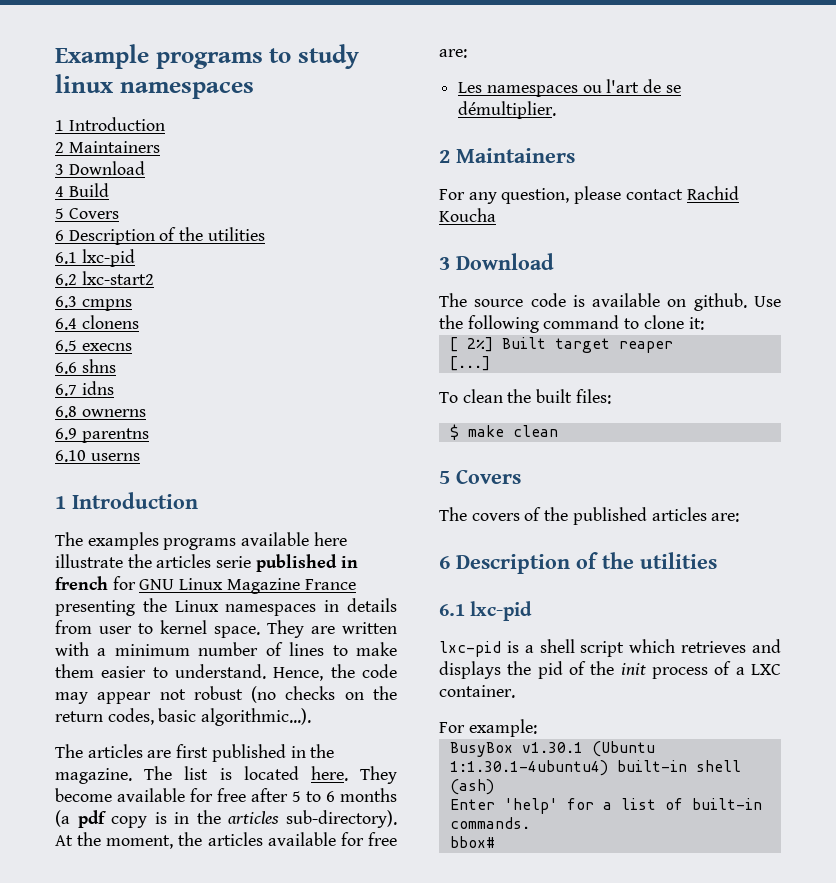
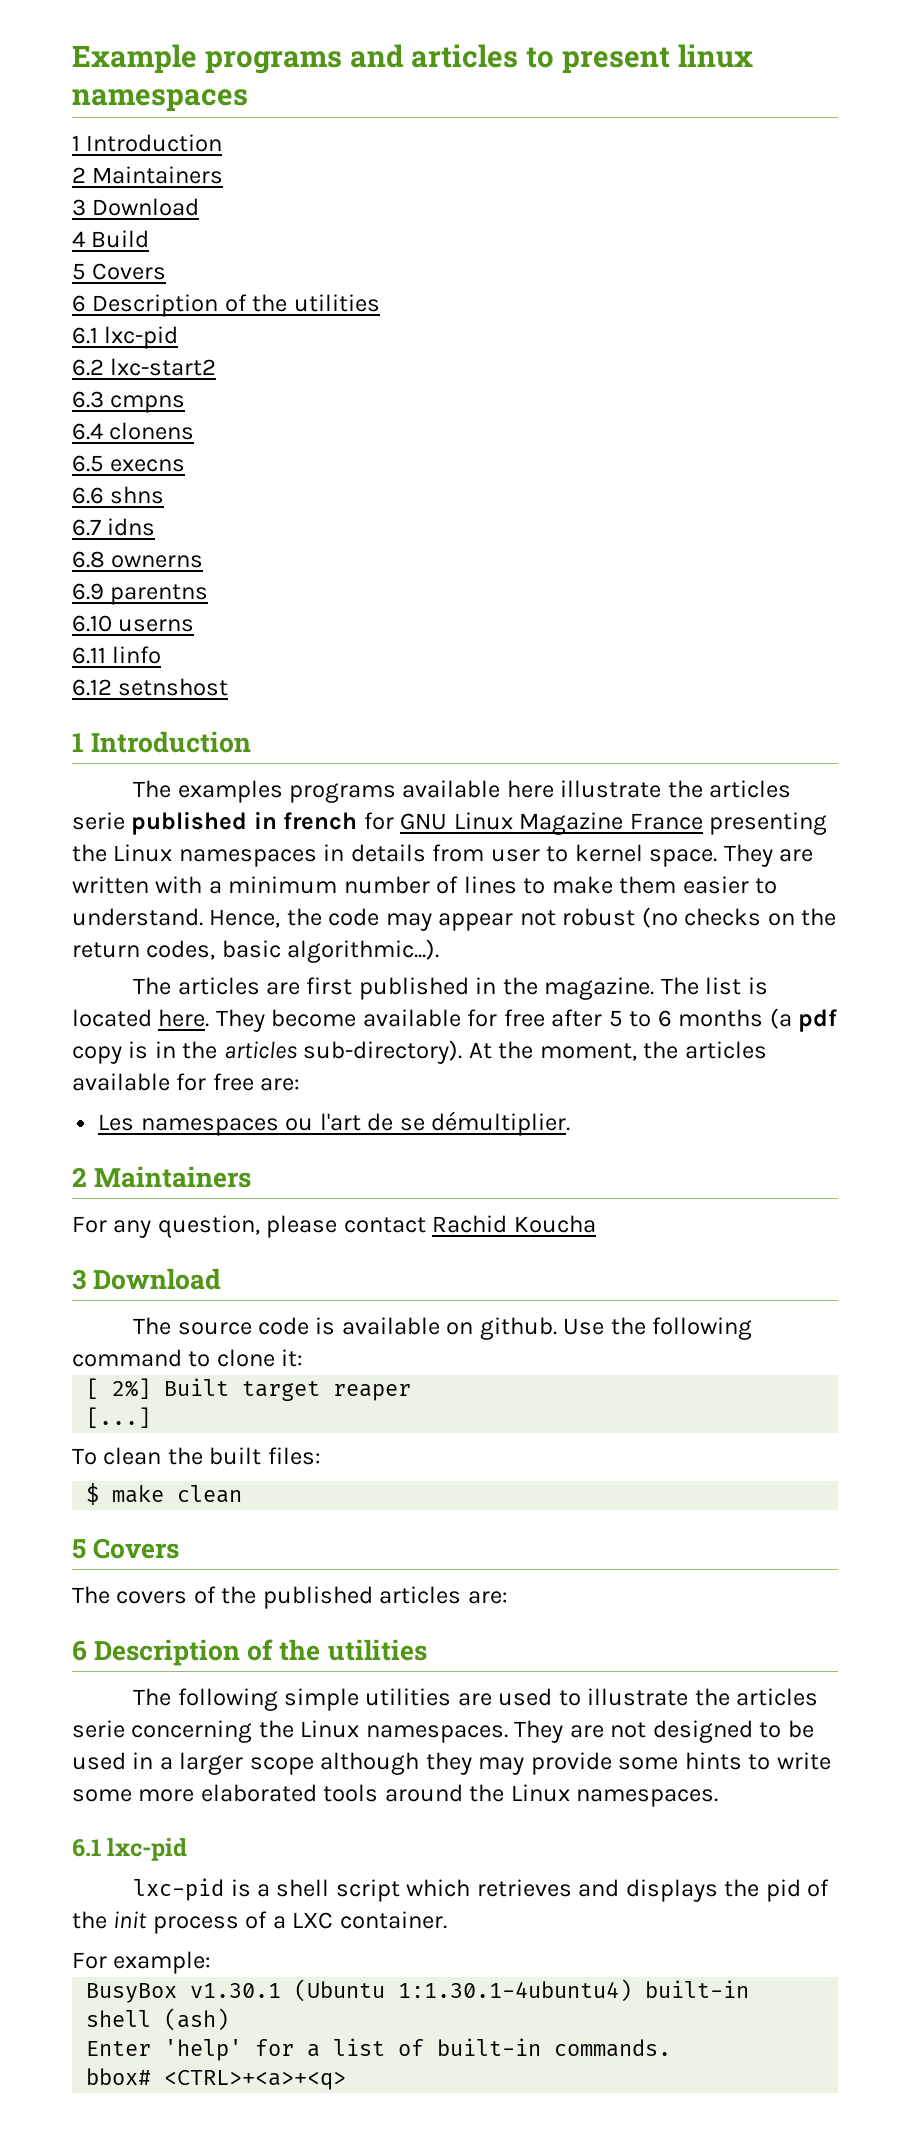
- Example programs to study linux namespaces
+ Example programs and articles to present linux namespaces
+ 6.11 linfo
+ 6.12 setnshost
+ The following simple utilities are used to illustrate the articles serie concerning the Linux namespaces. They are not designed to be used in a larger scope although they may provide some hints to write some more elaborated tools around the Linux namespaces.
- bbox#
+ bbox# <CTRL>+<a>+<q>

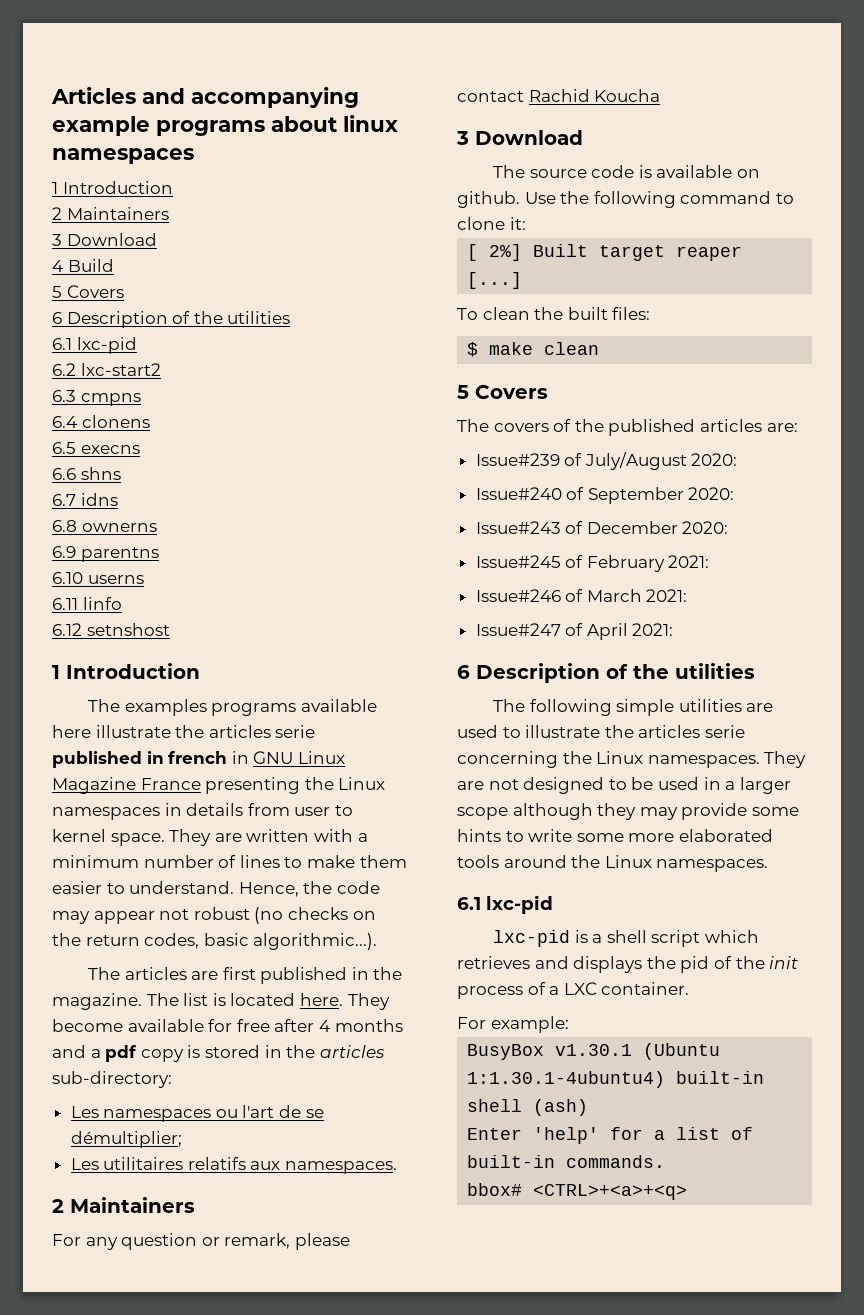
- Example programs and articles to present linux namespaces
+ Articles and accompanying example programs about linux namespaces
- The examples programs available here illustrate the articles serie published in french for GNU Linux Magazine France presenting the Linux namespaces in details from user to kernel space.
+ The examples programs available here illustrate the articles serie published in french in GNU Linux Magazine France presenting the Linux namespaces in details from user to kernel space.
- They become available for free after 5 to 6 months (a pdf copy is in the articles sub-directory). At the moment, the articles available for free are:
+ They become available for free after 4 months and a pdf copy is stored in the articles sub-directory:
- Les namespaces ou l'art de se démultiplier.
+ Les namespaces ou l'art de se démultiplier;
+ Les utilitaires relatifs aux namespaces.
- For any question, please contact Rachid Koucha
+ For any question or remark, please contact Rachid Koucha
+ Issue#239 of July/August 2020:
+ Issue#240 of September 2020:
+ Issue#243 of December 2020:
+ Issue#245 of February 2021:
+ Issue#246 of March 2021:
+ Issue#247 of April 2021:

